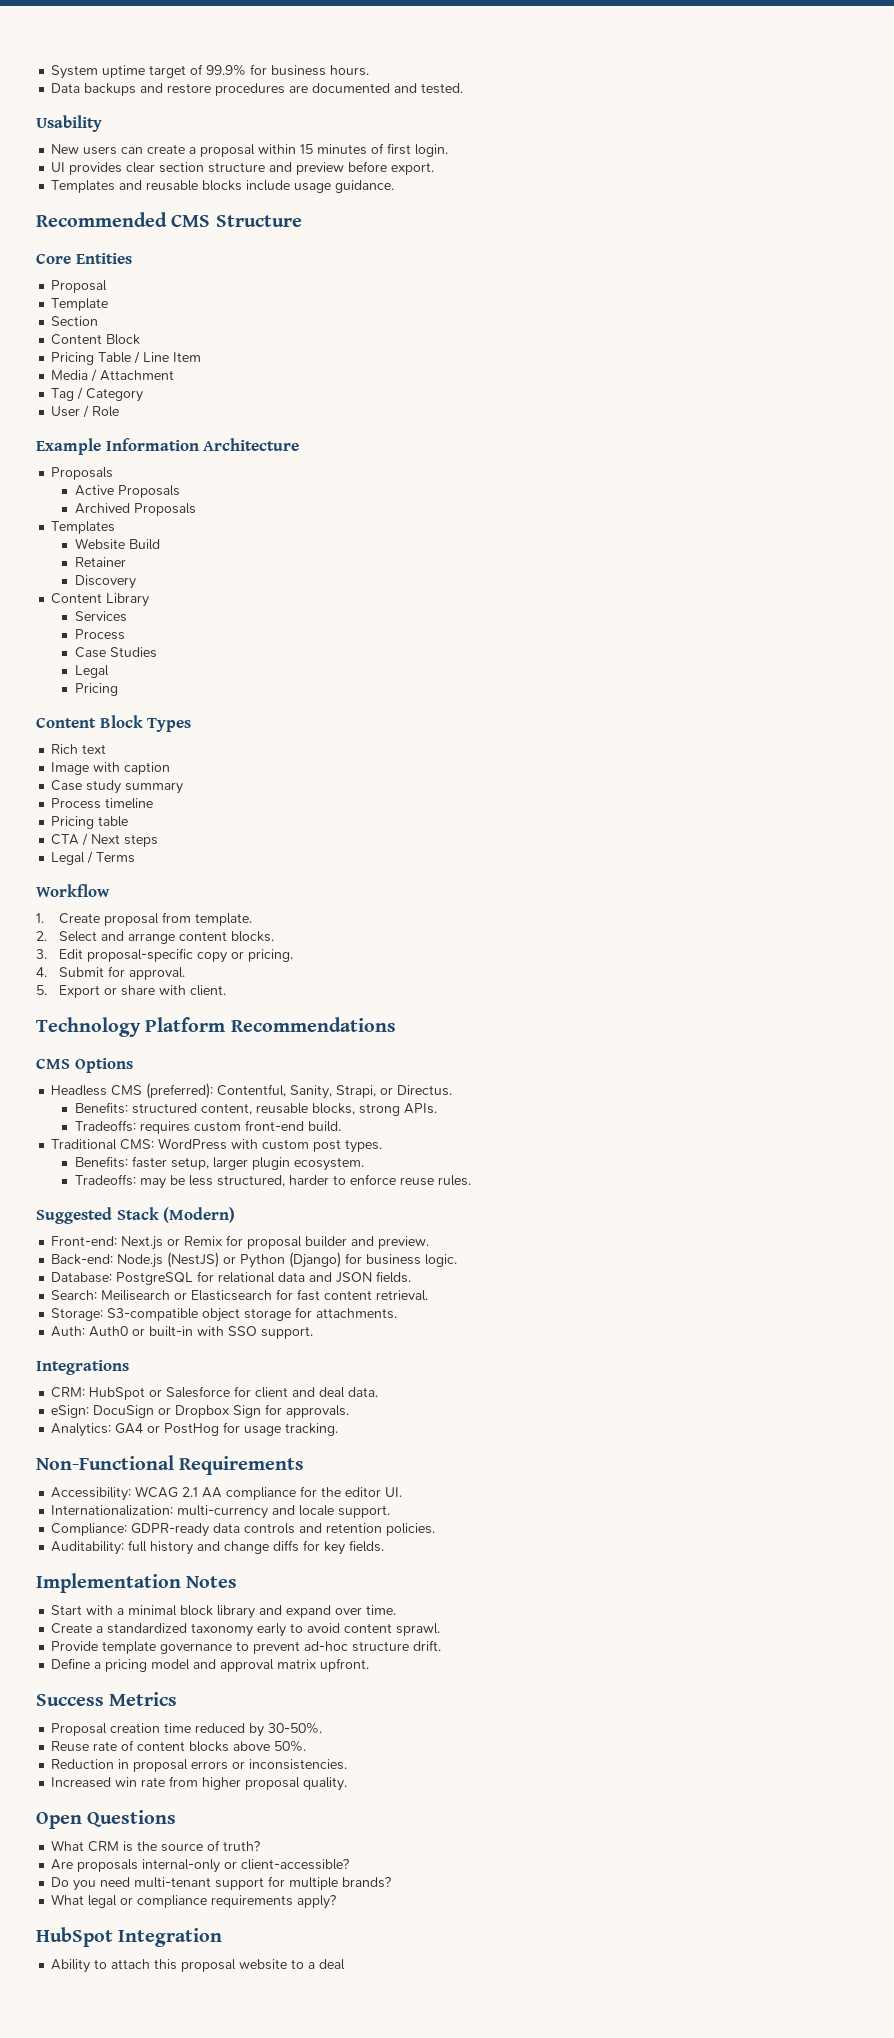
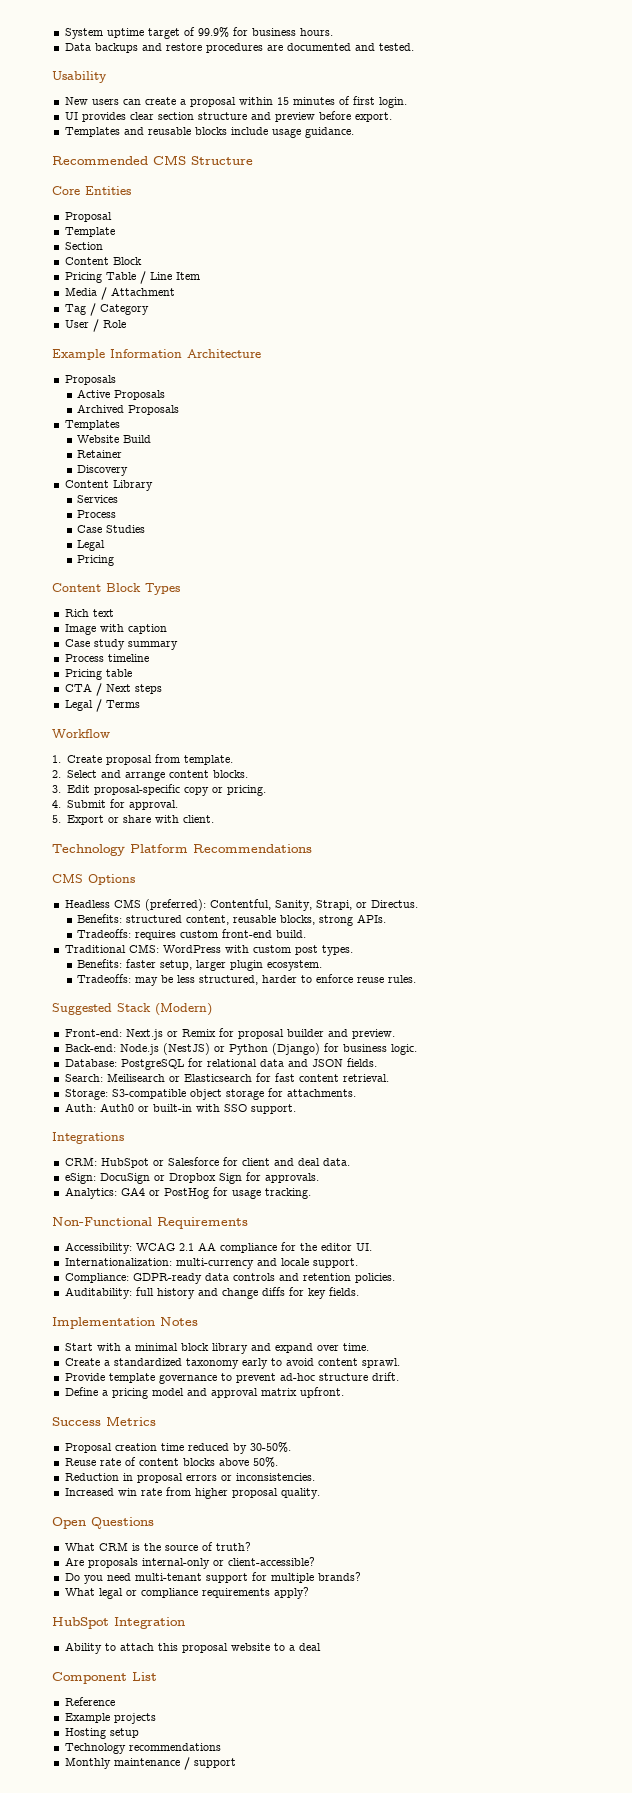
+ Component List
+ Reference
+ Example projects
+ Hosting setup
+ Technology recommendations
+ Monthly maintenance / support

